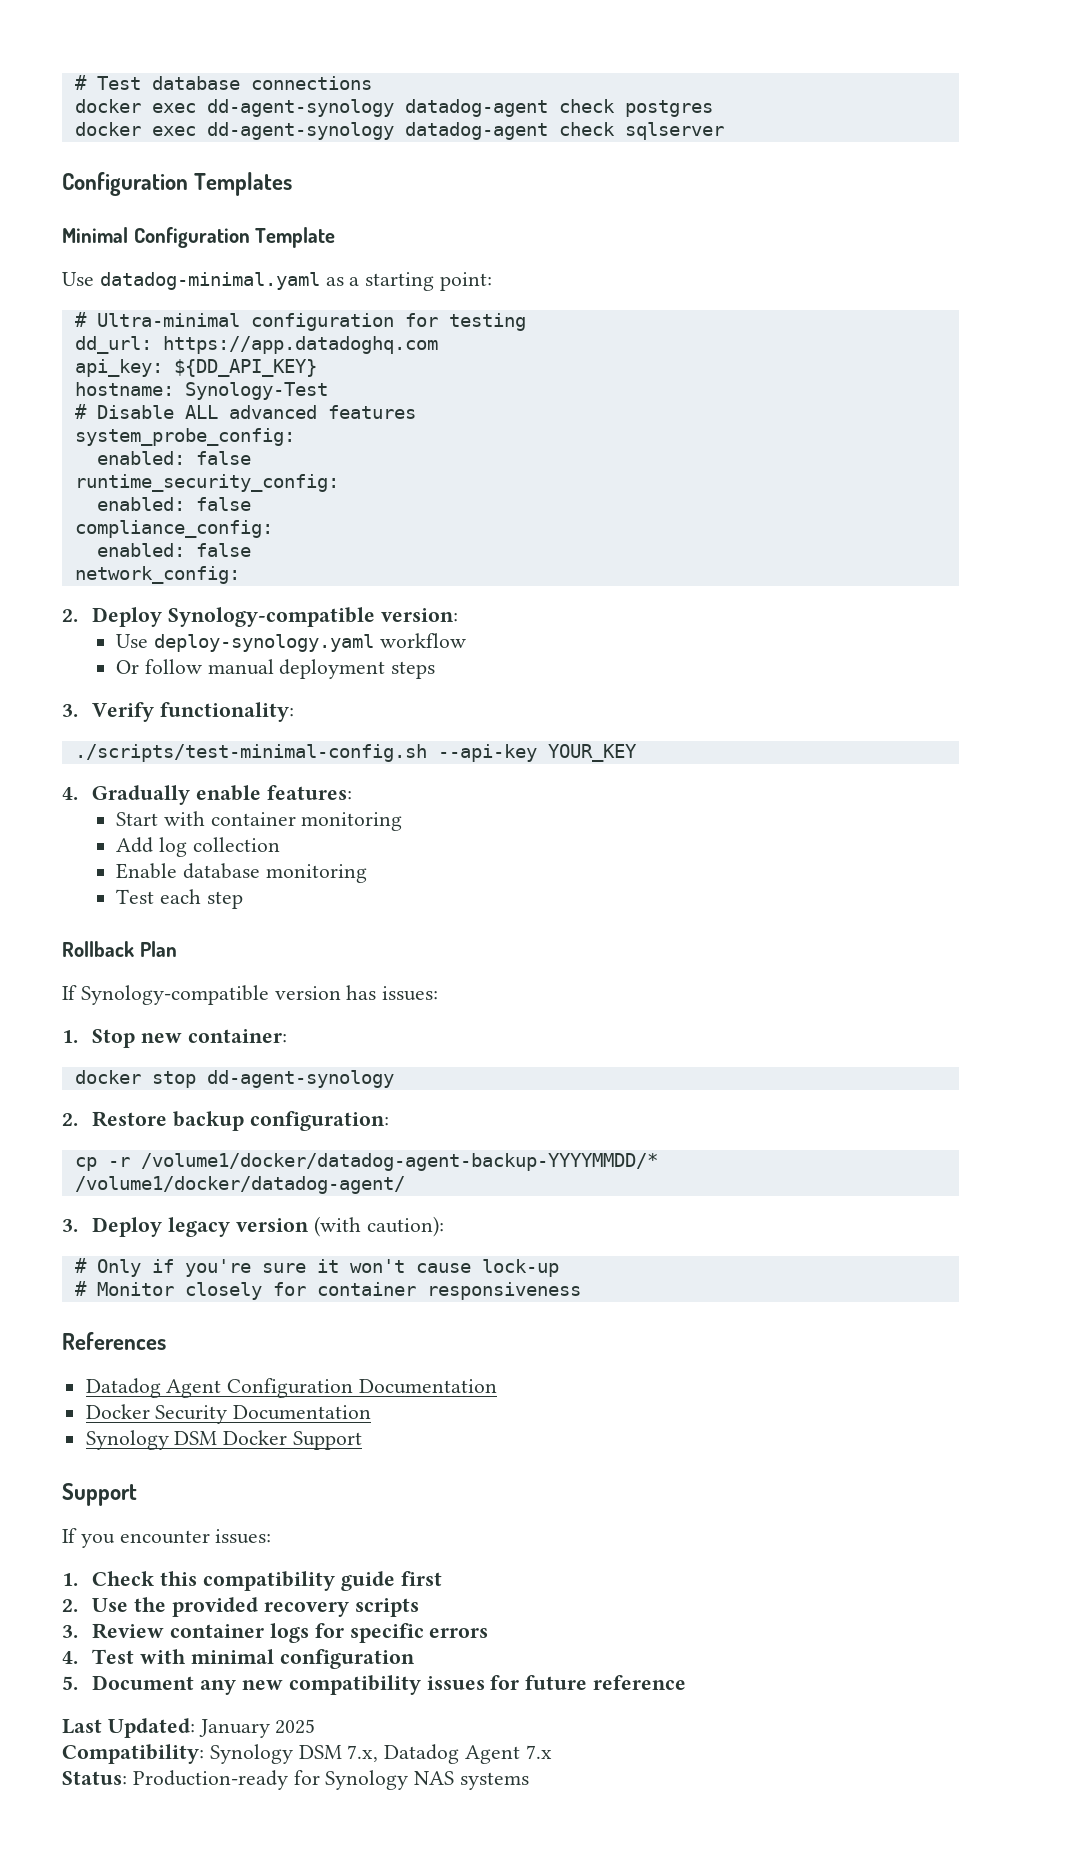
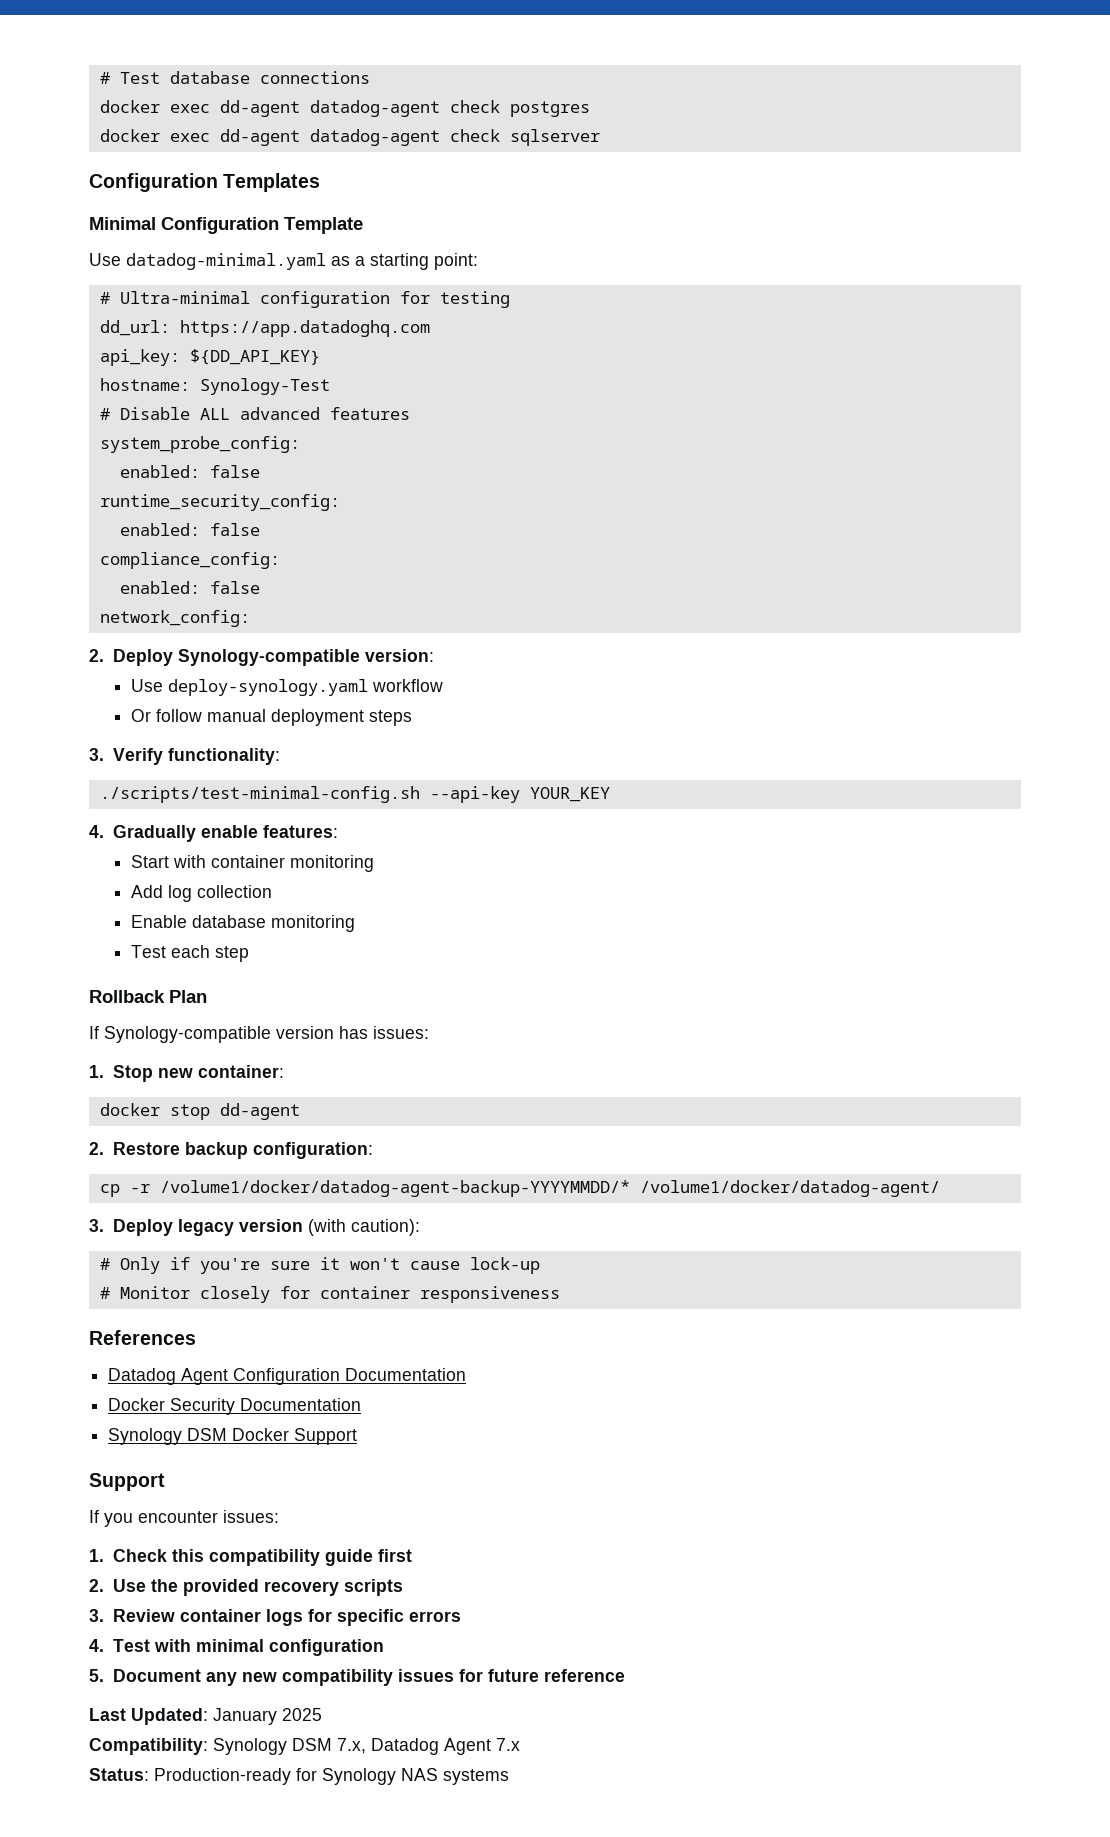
- docker exec dd-agent-synology datadog-agent check postgres
+ docker exec dd-agent datadog-agent check postgres
- docker exec dd-agent-synology datadog-agent check sqlserver
+ docker exec dd-agent datadog-agent check sqlserver
- docker stop dd-agent-synology
+ docker stop dd-agent

